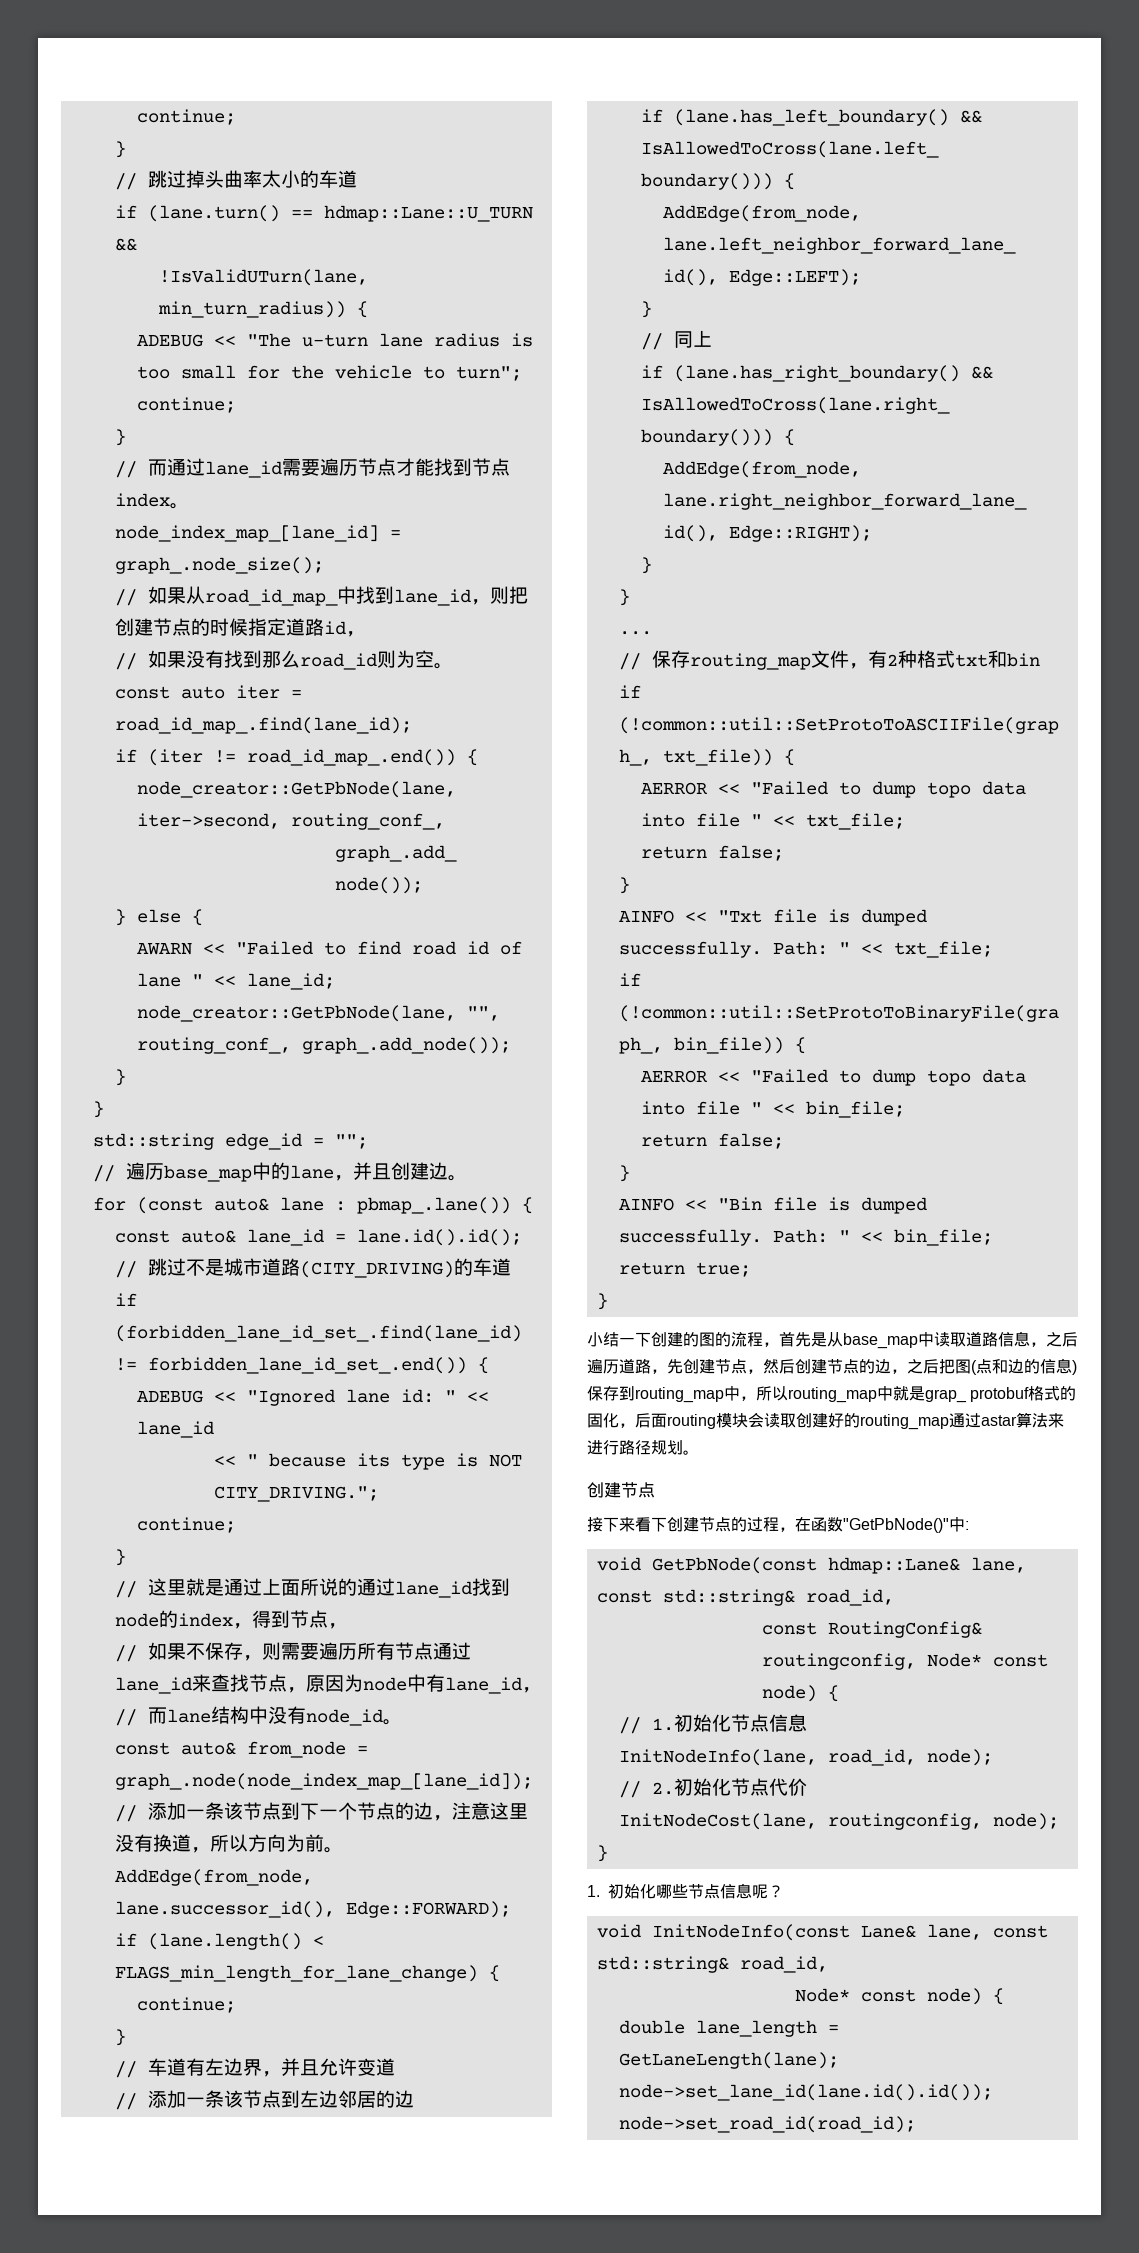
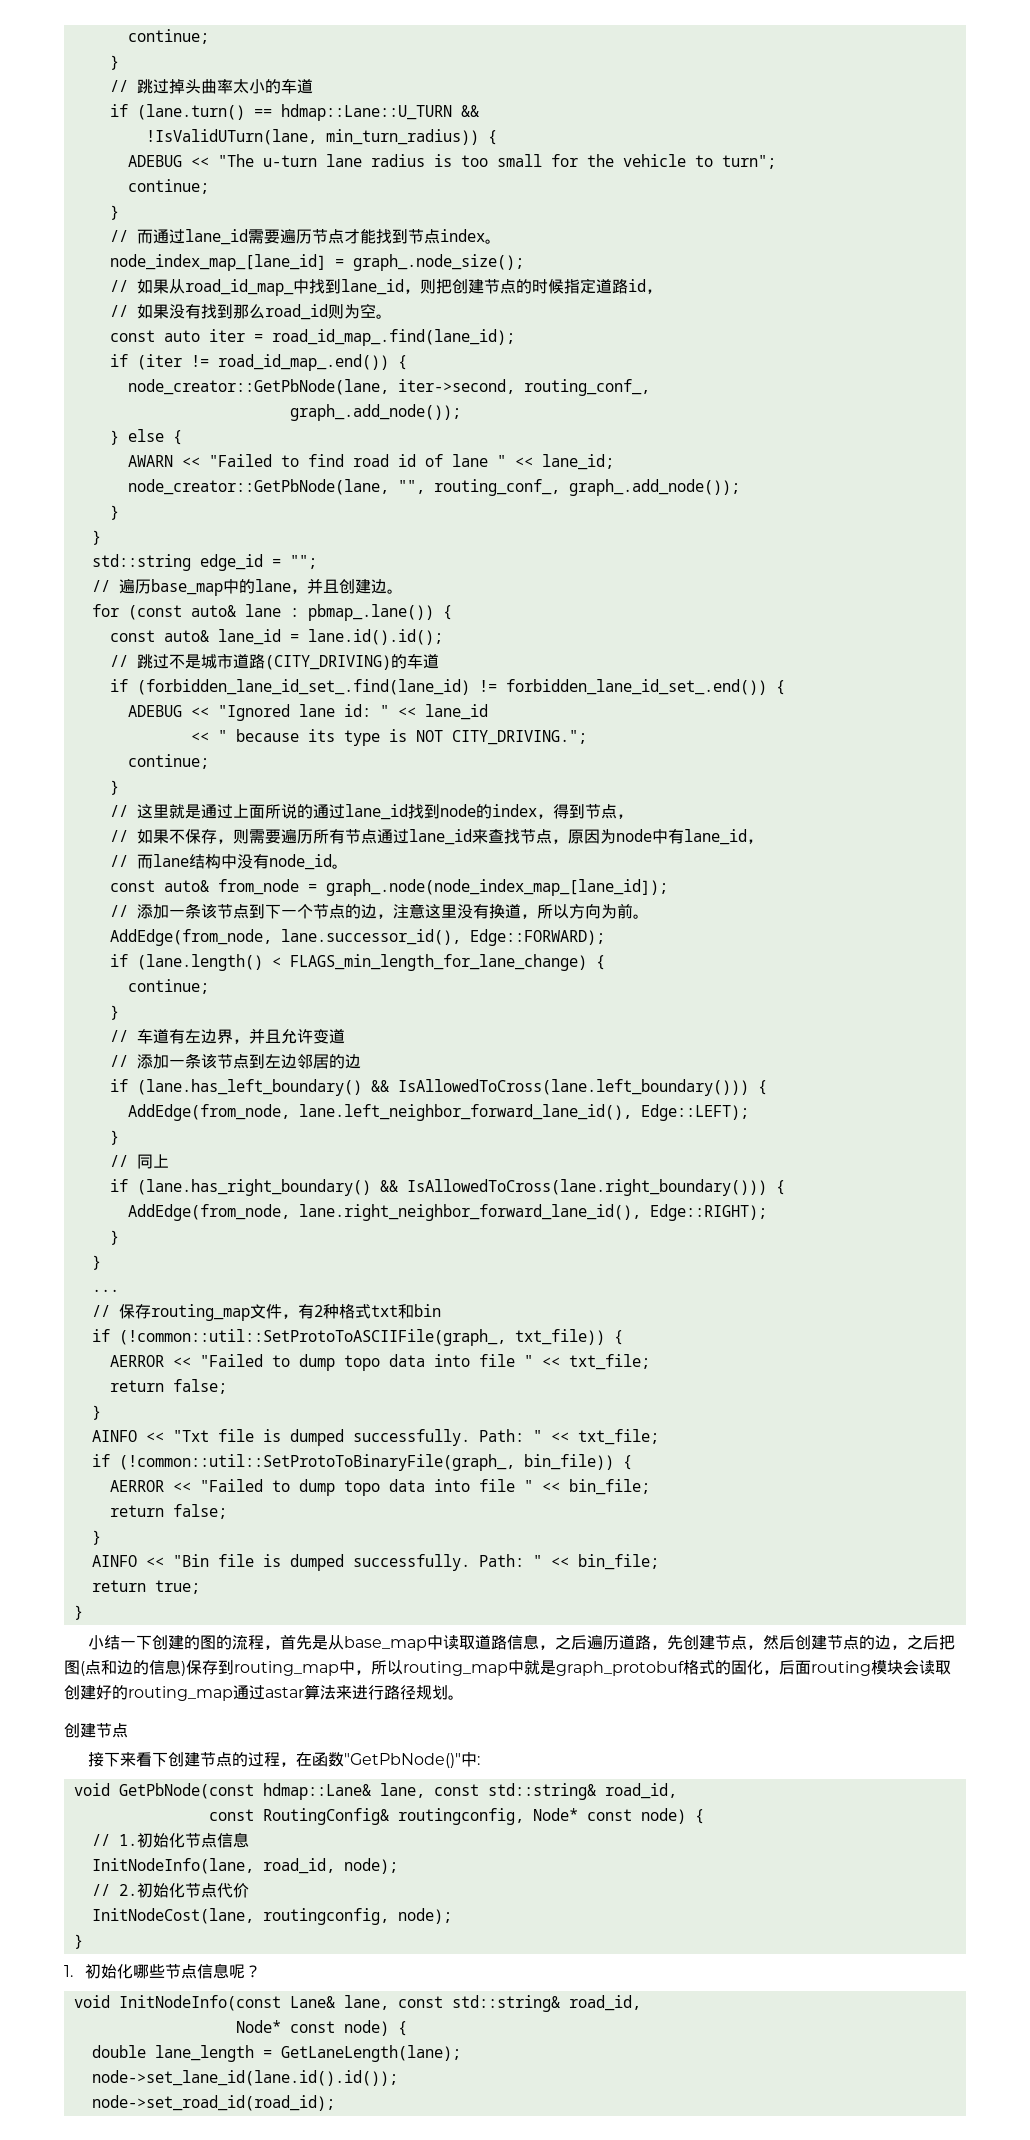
- 小结一下创建的图的流程，首先是从base_map中读取道路信息，之后遍历道路，先创建节点，然后创建节点的边，之后把图(点和边的信息)保存到routing_map中，所以routing_map中就是grap_ protobuf格式的固化，后面routing模块会读取创建好的routing_map通过astar算法来进行路径规划。
+ 小结一下创建的图的流程，首先是从base_map中读取道路信息，之后遍历道路，先创建节点，然后创建节点的边，之后把图(点和边的信息)保存到routing_map中，所以routing_map中就是graph_protobuf格式的固化，后面routing模块会读取创建好的routing_map通过astar算法来进行路径规划。

